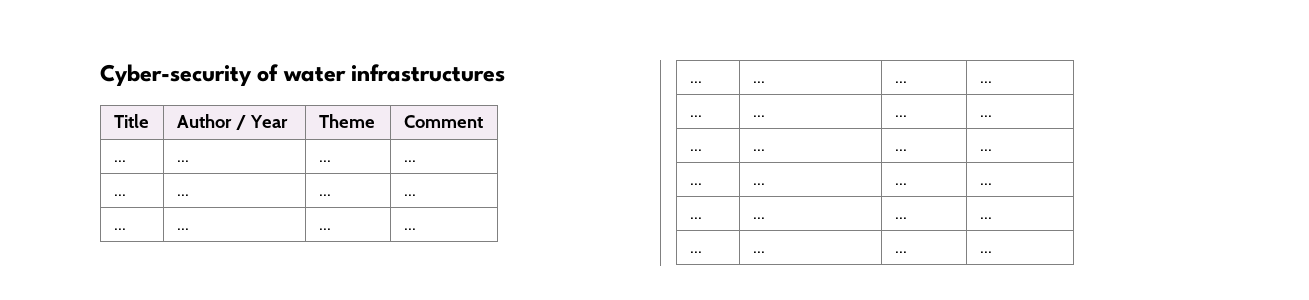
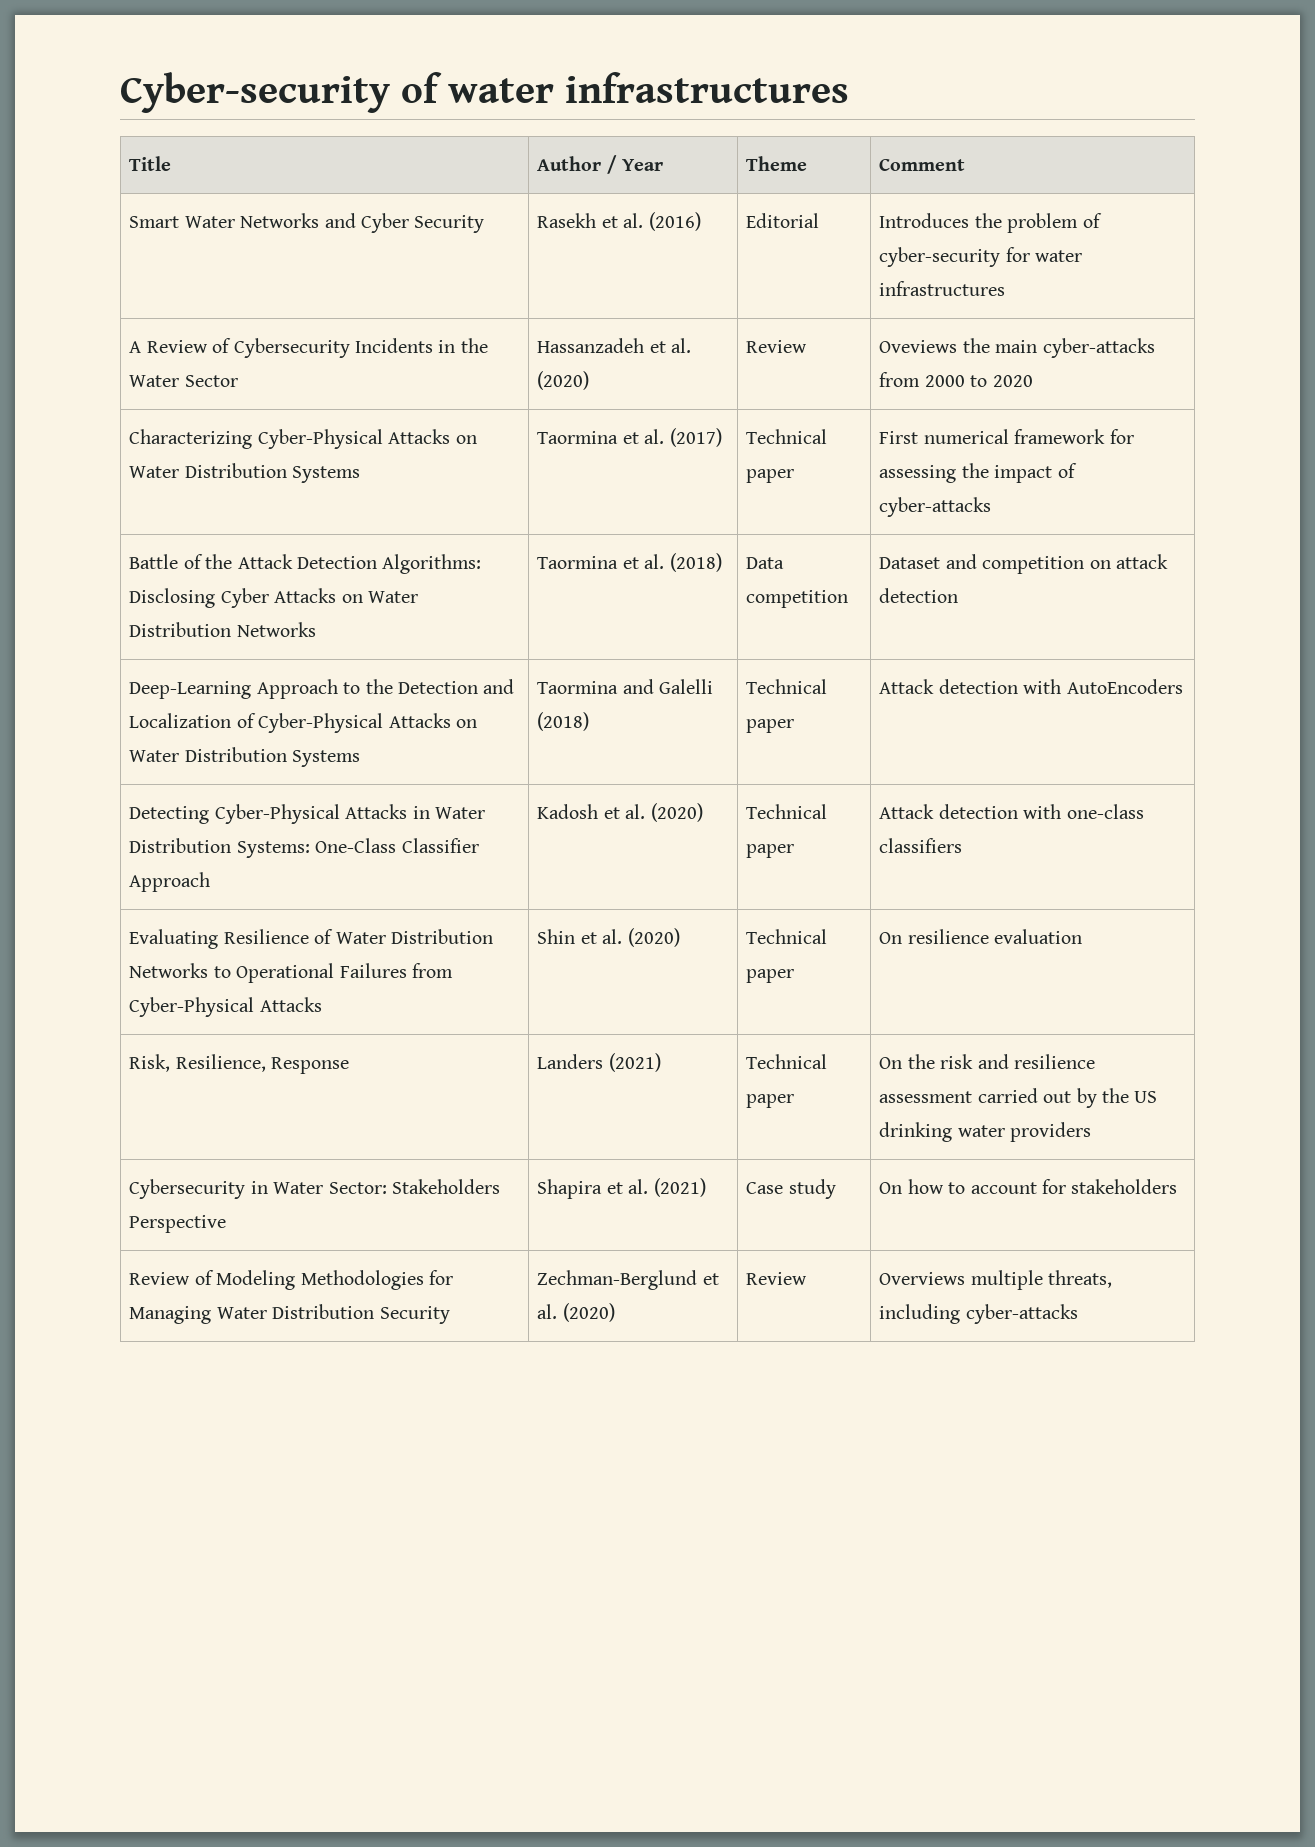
  Title | Author / Year | Theme | Comment
- ... | ... | ... | ...
- ... | ... | ... | ...
- ... | ... | ... | ...
- ... | ... | ... | ...
- ... | ... | ... | ...
- ... | ... | ... | ...
- ... | ... | ... | ...
- ... | ... | ... | ...
- ... | ... | ... | ...
+ Smart Water Networks and Cyber Security | Rasekh et al. (2016) | Editorial | Introduces the problem of cyber-security for water infrastructures
+ A Review of Cybersecurity Incidents in the Water Sector | Hassanzadeh et al. (2020) | Review | Oveviews the main cyber-attacks from 2000 to 2020
+ Characterizing Cyber-Physical Attacks on Water Distribution Systems | Taormina et al. (2017) | Technical paper | First numerical framework for assessing the impact of cyber-attacks
+ Battle of the Attack Detection Algorithms: Disclosing Cyber Attacks on Water Distribution Networks | Taormina et al. (2018) | Data competition | Dataset and competition on attack detection
+ Deep-Learning Approach to the Detection and Localization of Cyber-Physical Attacks on Water Distribution Systems | Taormina and Galelli (2018) | Technical paper | Attack detection with AutoEncoders
+ Detecting Cyber-Physical Attacks in Water Distribution Systems: One-Class Classifier Approach | Kadosh et al. (2020) | Technical paper | Attack detection with one-class classifiers
+ Evaluating Resilience of Water Distribution Networks to Operational Failures from Cyber-Physical Attacks | Shin et al. (2020) | Technical paper | On resilience evaluation
+ Risk, Resilience, Response | Landers (2021) | Technical paper | On the risk and resilience assessment carried out by the US drinking water providers
+ Cybersecurity in Water Sector: Stakeholders Perspective | Shapira et al. (2021) | Case study | On how to account for stakeholders
+ Review of Modeling Methodologies for Managing Water Distribution Security | Zechman-Berglund et al. (2020) | Review | Overviews multiple threats, including cyber-attacks

